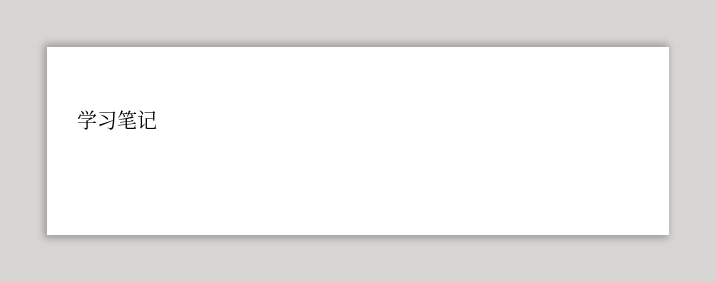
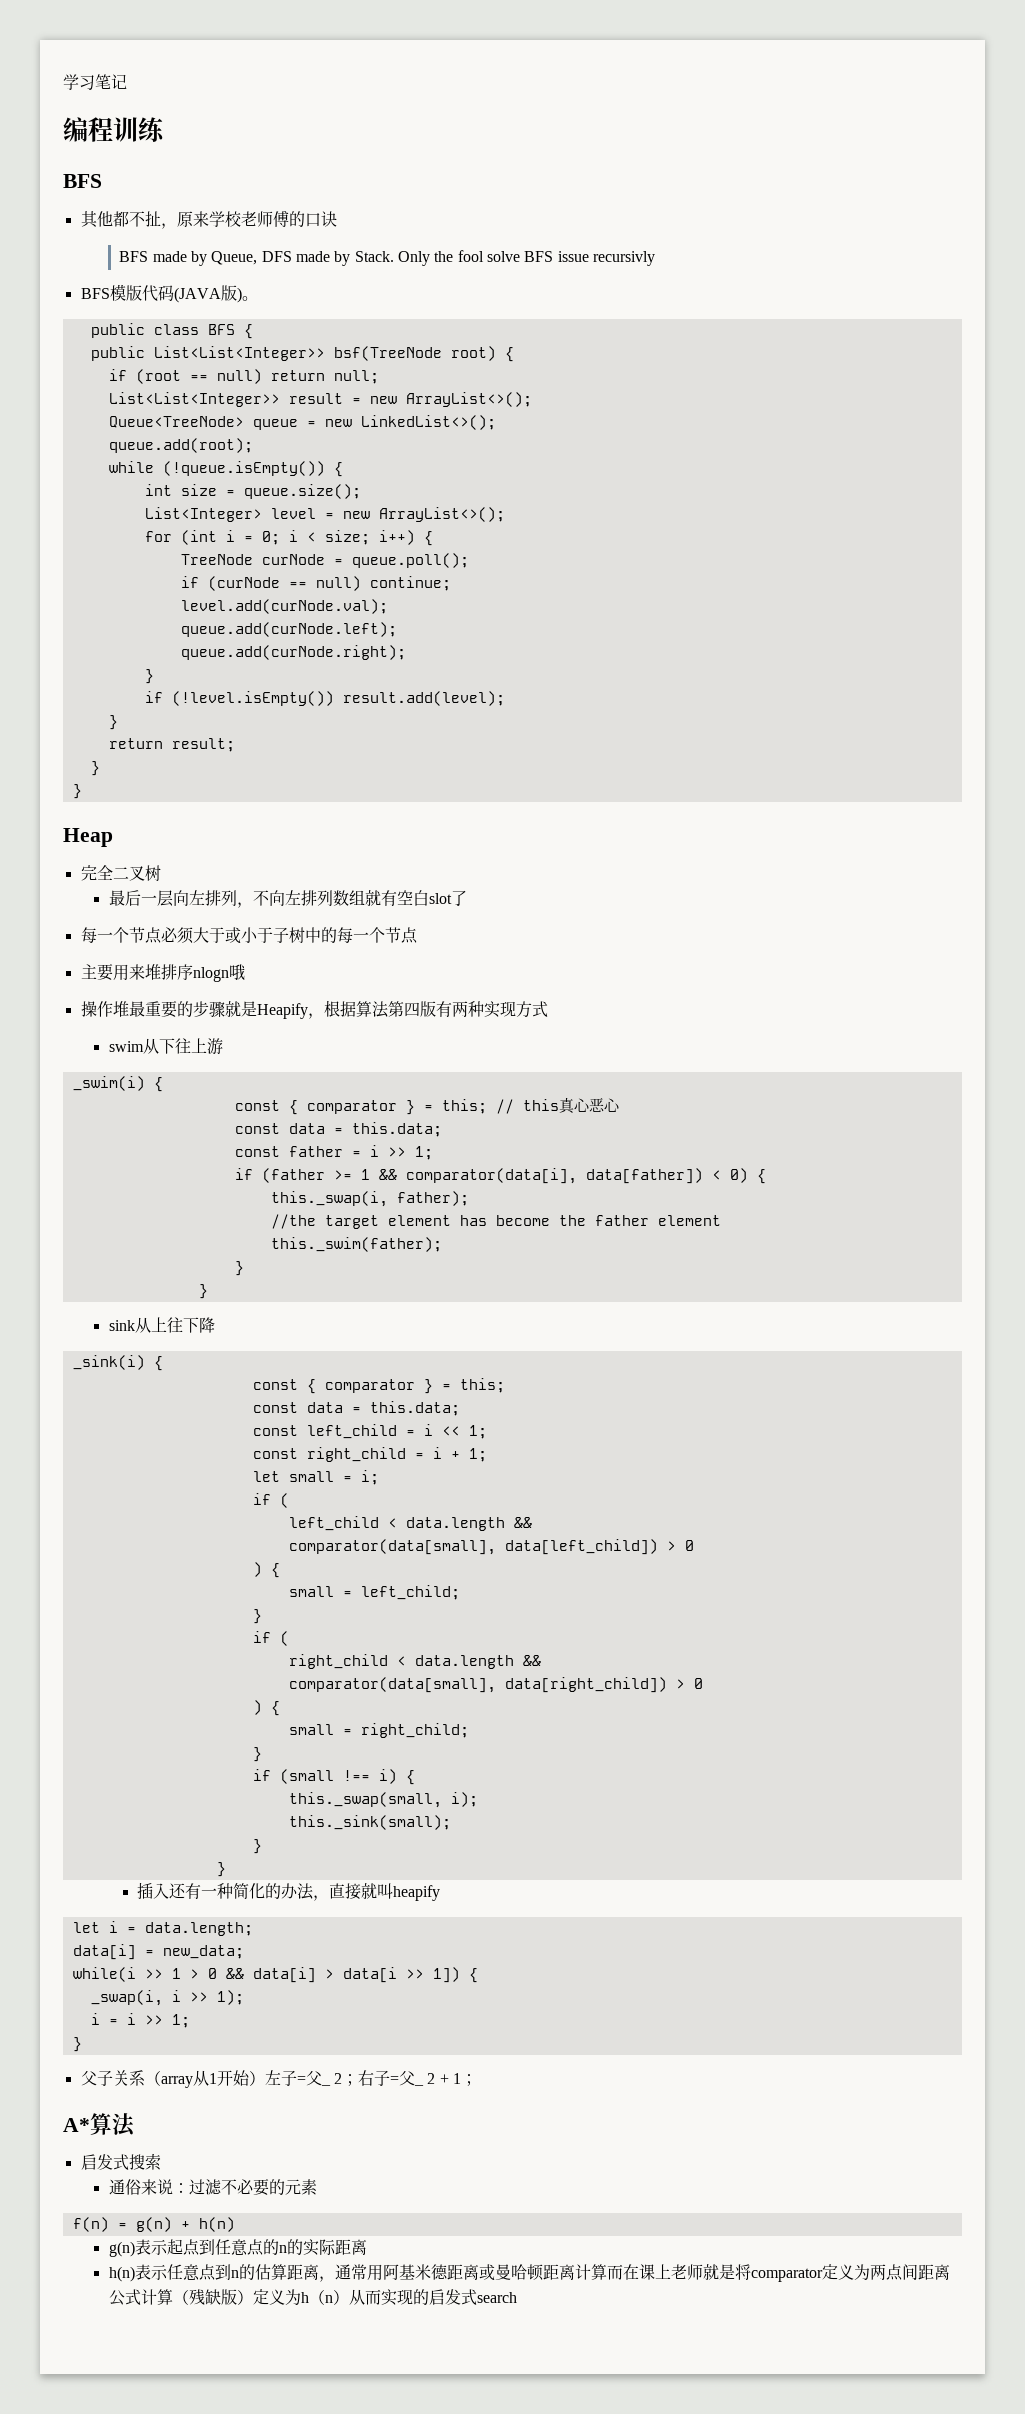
+ 编程训练
+ BFS
+ 其他都不扯，原来学校老师傅的口诀
+ BFS made by Queue, DFS made by Stack. Only the fool solve BFS issue recursivly
+ BFS模版代码(JAVA版)。
+ public class BFS {
+ public List<List<Integer>> bsf(TreeNode root) {
+ if (root == null) return null;
+ List<List<Integer>> result = new ArrayList<>();
+ Queue<TreeNode> queue = new LinkedList<>();
+ queue.add(root);
+ while (!queue.isEmpty()) {
+ int size = queue.size();
+ List<Integer> level = new ArrayList<>();
+ for (int i = 0; i < size; i++) {
+ TreeNode curNode = queue.poll();
+ if (curNode == null) continue;
+ level.add(curNode.val);
+ queue.add(curNode.left);
+ queue.add(curNode.right);
+ }
+ if (!level.isEmpty()) result.add(level);
+ }
+ return result;
+ }
+ }
+ Heap
+ 完全二叉树
+ 最后一层向左排列，不向左排列数组就有空白slot了
+ 每一个节点必须大于或小于子树中的每一个节点
+ 主要用来堆排序nlogn哦
+ 操作堆最重要的步骤就是Heapify，根据算法第四版有两种实现方式
+ swim从下往上游
+ _swim(i) {
+ const { comparator } = this; // this真心恶心
+ const data = this.data;
+ const father = i >> 1;
+ if (father >= 1 && comparator(data[i], data[father]) < 0) {
+ this._swap(i, father);
+ //the target element has become the father element
+ this._swim(father);
+ }
+ }
+ sink从上往下降
+ _sink(i) {
+ const { comparator } = this;
+ const data = this.data;
+ const left_child = i << 1;
+ const right_child = i + 1;
+ let small = i;
+ if (
+ left_child < data.length &&
+ comparator(data[small], data[left_child]) > 0
+ ) {
+ small = left_child;
+ }
+ if (
+ right_child < data.length &&
+ comparator(data[small], data[right_child]) > 0
+ ) {
+ small = right_child;
+ }
+ if (small !== i) {
+ this._swap(small, i);
+ this._sink(small);
+ }
+ }
+ 插入还有一种简化的办法，直接就叫heapify
+ let i = data.length;
+ data[i] = new_data;
+ while(i >> 1 > 0 && data[i] > data[i >> 1]) {
+ _swap(i, i >> 1);
+ i = i >> 1;
+ }
+ 父子关系（array从1开始）左子=父_ 2；右子=父_ 2 + 1；
+ A*算法
+ 启发式搜索
+ 通俗来说：过滤不必要的元素
+ f(n) = g(n) + h(n)
+ g(n)表示起点到任意点的n的实际距离
+ h(n)表示任意点到n的估算距离，通常用阿基米德距离或曼哈顿距离计算而在课上老师就是将comparator定义为两点间距离公式计算（残缺版）定义为h（n）从而实现的启发式search

